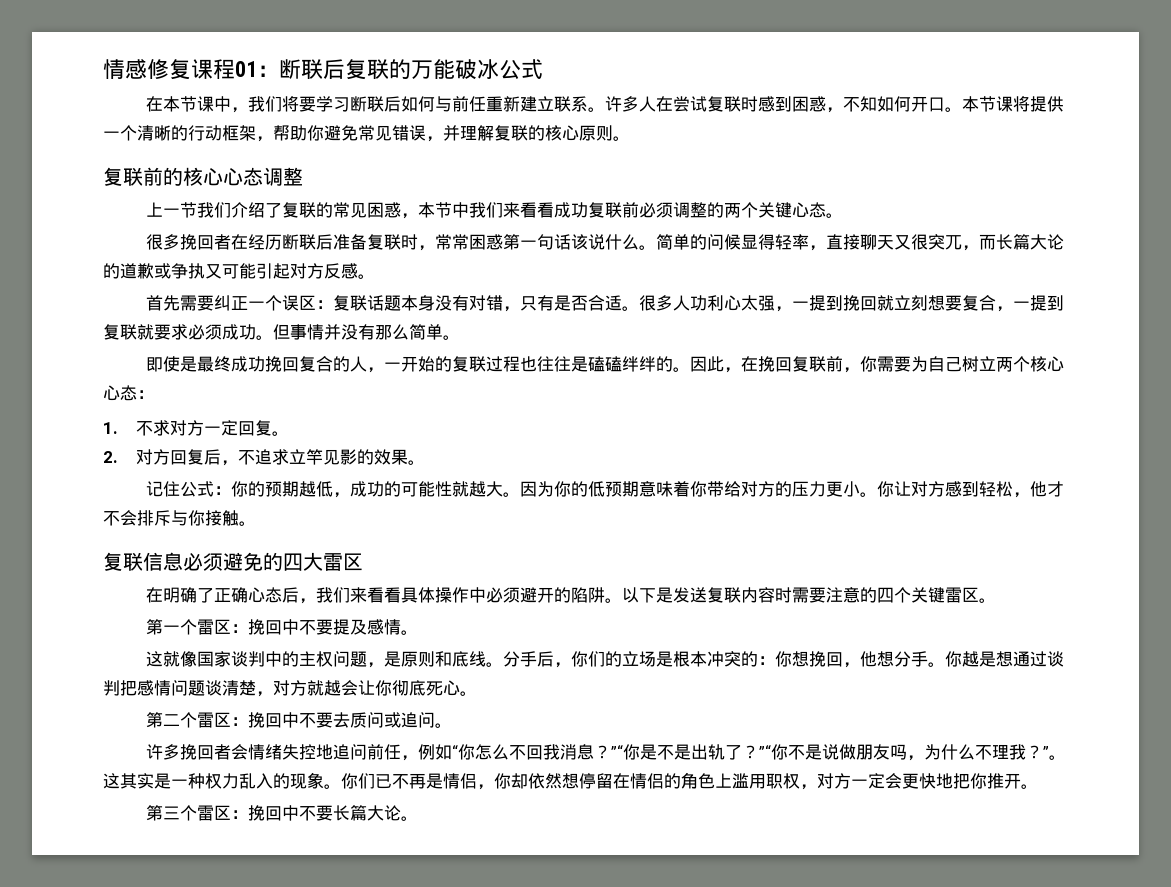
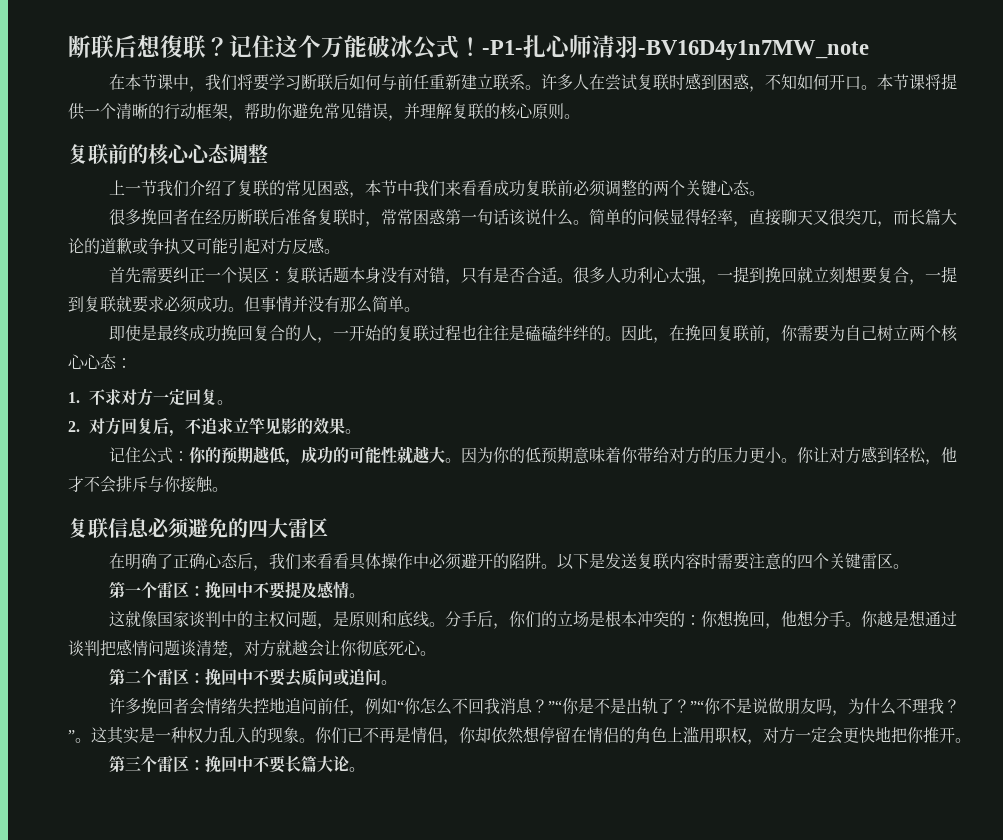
- 情感修复课程01：断联后复联的万能破冰公式
+ 断联后想復联？记住这个万能破冰公式！-P1-扎心师清羽-BV16D4y1n7MW_note

